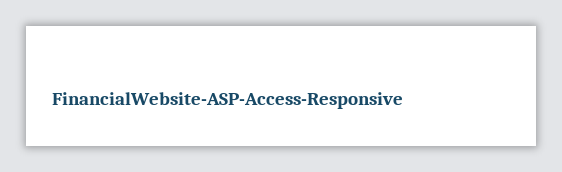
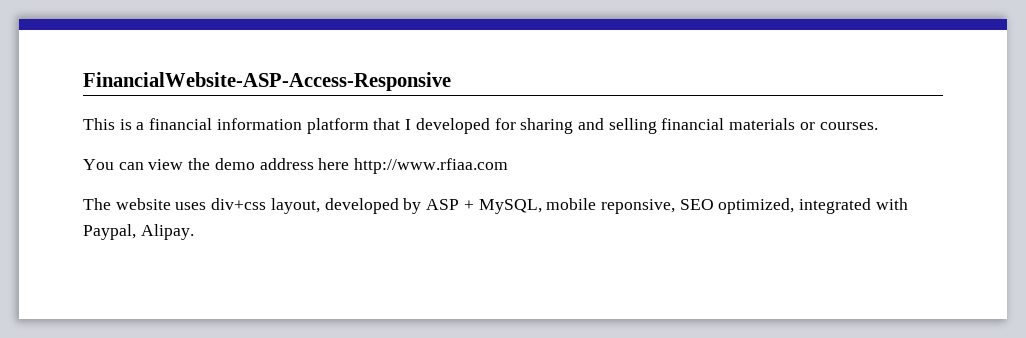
+ This is a financial information platform that I developed for sharing and selling financial materials or courses.
+ You can view the demo address here http://www.rfiaa.com
+ The website uses div+css layout, developed by ASP + MySQL, mobile reponsive, SEO optimized, integrated with Paypal, Alipay.

